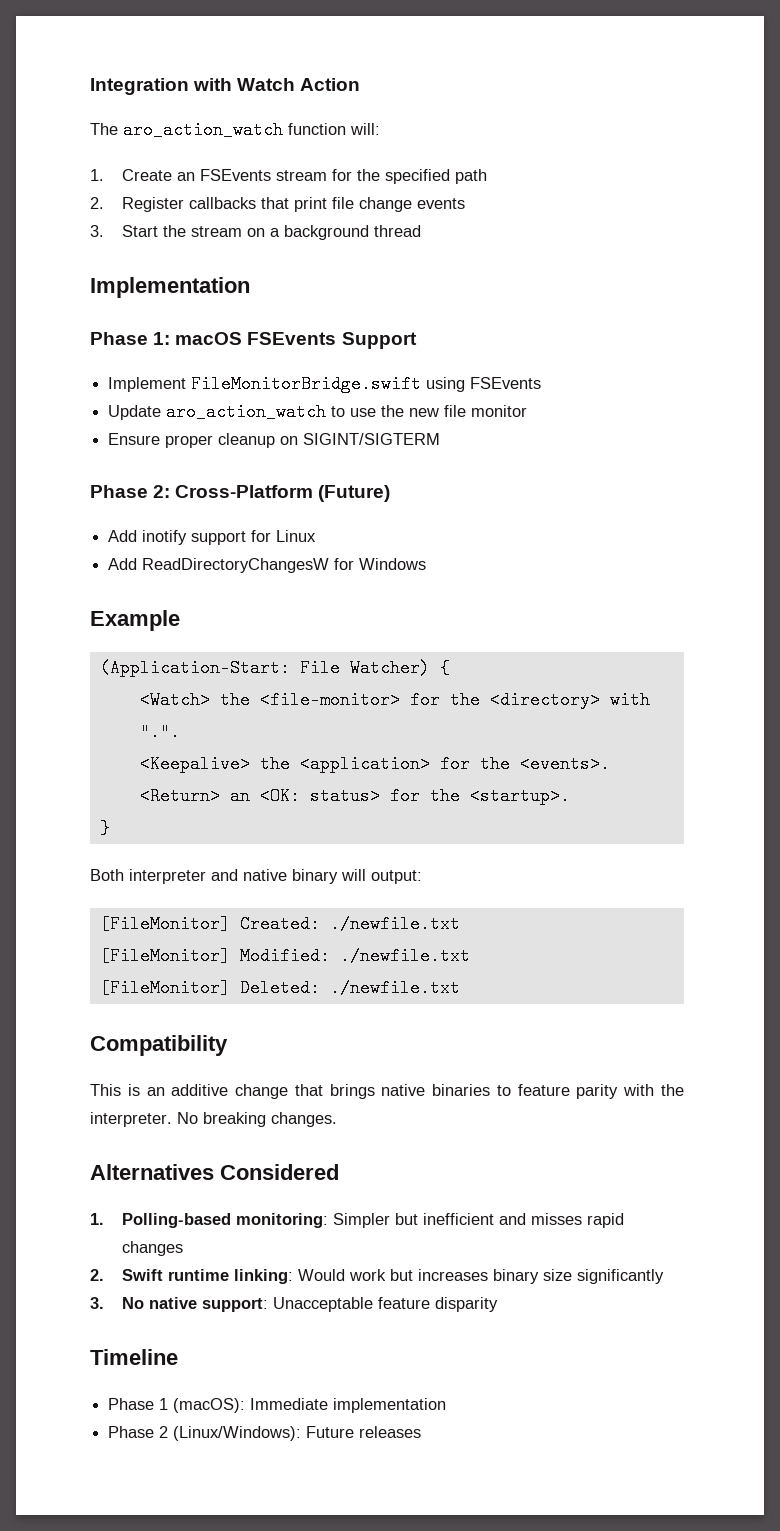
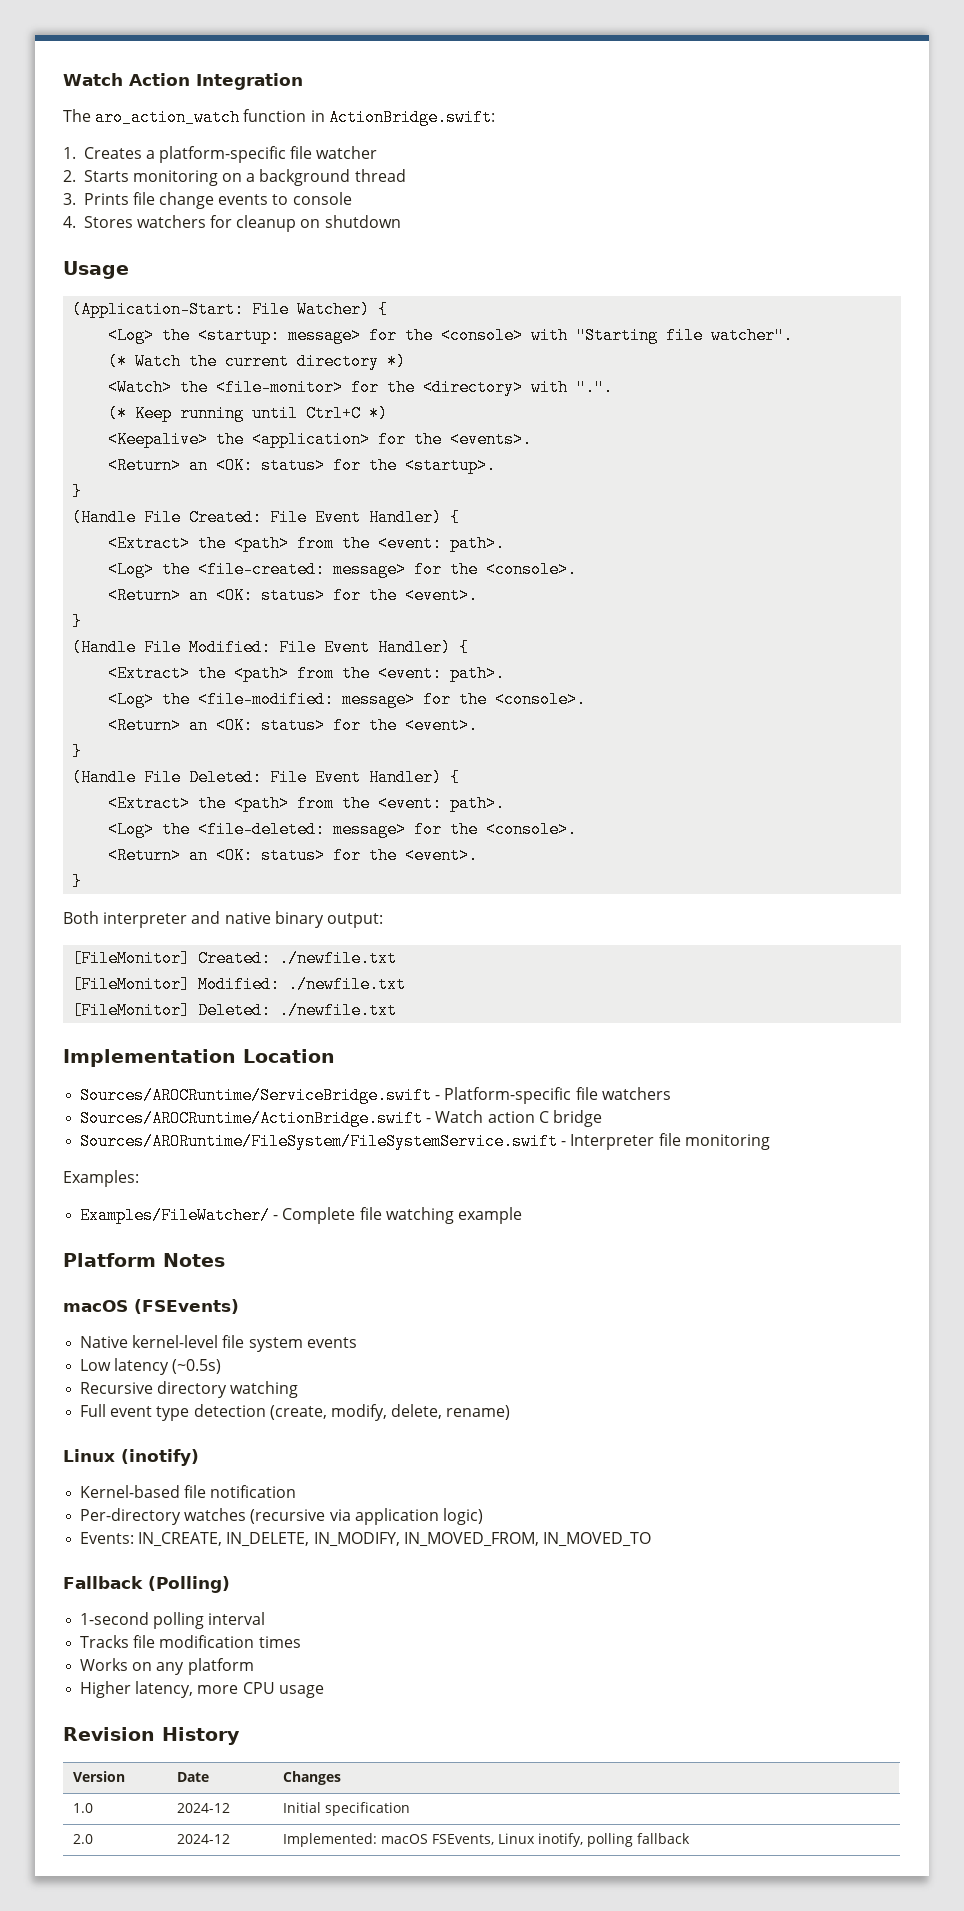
- Integration with Watch Action
+ Watch Action Integration
- The aro_action_watch function will:
- 1. Create an FSEvents stream for the specified path
- 2. Register callbacks that print file change events
- 3. Start the stream on a background thread
- Implementation
- Phase 1: macOS FSEvents Support
- Implement FileMonitorBridge.swift using FSEvents
- Update aro_action_watch to use the new file monitor
- Ensure proper cleanup on SIGINT/SIGTERM
- Phase 2: Cross-Platform (Future)
- Add inotify support for Linux
- Add ReadDirectoryChangesW for Windows
- Example
+ The aro_action_watch function in ActionBridge.swift:
+ 1. Creates a platform-specific file watcher
+ 2. Starts monitoring on a background thread
+ 3. Prints file change events to console
+ 4. Stores watchers for cleanup on shutdown
+ Usage
  (Application-Start: File Watcher) {
+ <Log> the <startup: message> for the <console> with "Starting file watcher".
+ (* Watch the current directory *)
+ (* Keep running until Ctrl+C *)
+ (Handle File Created: File Event Handler) {
+ <Extract> the <path> from the <event: path>.
+ <Log> the <file-created: message> for the <console>.
+ <Return> an <OK: status> for the <event>.
+ }
+ (Handle File Modified: File Event Handler) {
+ <Extract> the <path> from the <event: path>.
+ <Log> the <file-modified: message> for the <console>.
+ <Return> an <OK: status> for the <event>.
+ }
+ (Handle File Deleted: File Event Handler) {
+ <Extract> the <path> from the <event: path>.
+ <Log> the <file-deleted: message> for the <console>.
+ <Return> an <OK: status> for the <event>.
+ }
- Both interpreter and native binary will output:
+ Both interpreter and native binary output:
- Compatibility
- This is an additive change that brings native binaries to feature parity with the interpreter. No breaking changes.
- Alternatives Considered
- 1. Polling-based monitoring: Simpler but inefficient and misses rapid changes
- 2. Swift runtime linking: Would work but increases binary size significantly
- 3. No native support: Unacceptable feature disparity
- Timeline
- Phase 1 (macOS): Immediate implementation
- Phase 2 (Linux/Windows): Future releases
+ Implementation Location
+ Sources/AROCRuntime/ServiceBridge.swift - Platform-specific file watchers
+ Sources/AROCRuntime/ActionBridge.swift - Watch action C bridge
+ Sources/ARORuntime/FileSystem/FileSystemService.swift - Interpreter file monitoring
+ Examples:
+ Examples/FileWatcher/ - Complete file watching example
+ Platform Notes
+ macOS (FSEvents)
+ Native kernel-level file system events
+ Low latency (~0.5s)
+ Recursive directory watching
+ Full event type detection (create, modify, delete, rename)
+ Linux (inotify)
+ Kernel-based file notification
+ Per-directory watches (recursive via application logic)
+ Events: IN_CREATE, IN_DELETE, IN_MODIFY, IN_MOVED_FROM, IN_MOVED_TO
+ Fallback (Polling)
+ 1-second polling interval
+ Tracks file modification times
+ Works on any platform
+ Higher latency, more CPU usage
+ Revision History
+ Version | Date | Changes
+ 1.0 | 2024-12 | Initial specification
+ 2.0 | 2024-12 | Implemented: macOS FSEvents, Linux inotify, polling fallback

